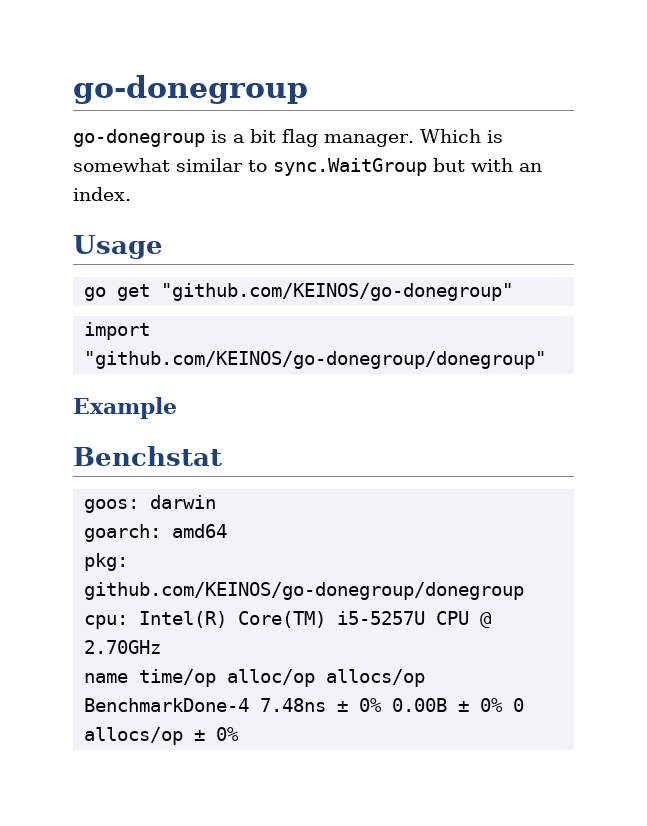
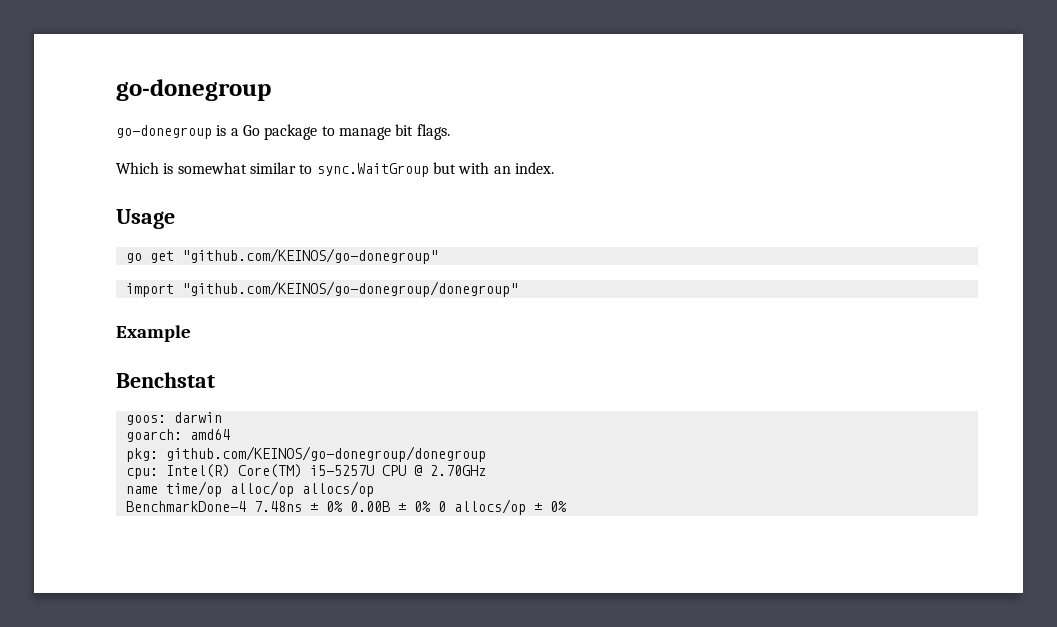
- go-donegroup is a bit flag manager. Which is somewhat similar to sync.WaitGroup but with an index.
+ go-donegroup is a Go package to manage bit flags.
+ Which is somewhat similar to sync.WaitGroup but with an index.

